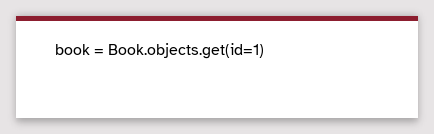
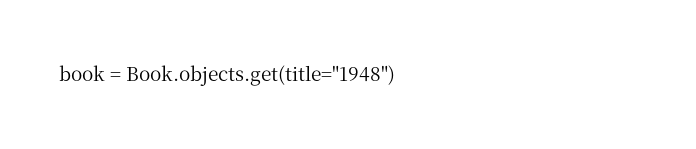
- book = Book.objects.get(id=1)
+ book = Book.objects.get(title="1948")

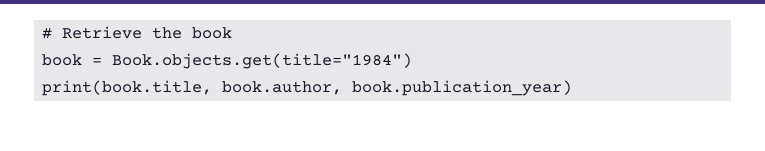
- book = Book.objects.get(title="1948")
+ # Retrieve the book
+ book = Book.objects.get(title="1984")
+ print(book.title, book.author, book.publication_year)

